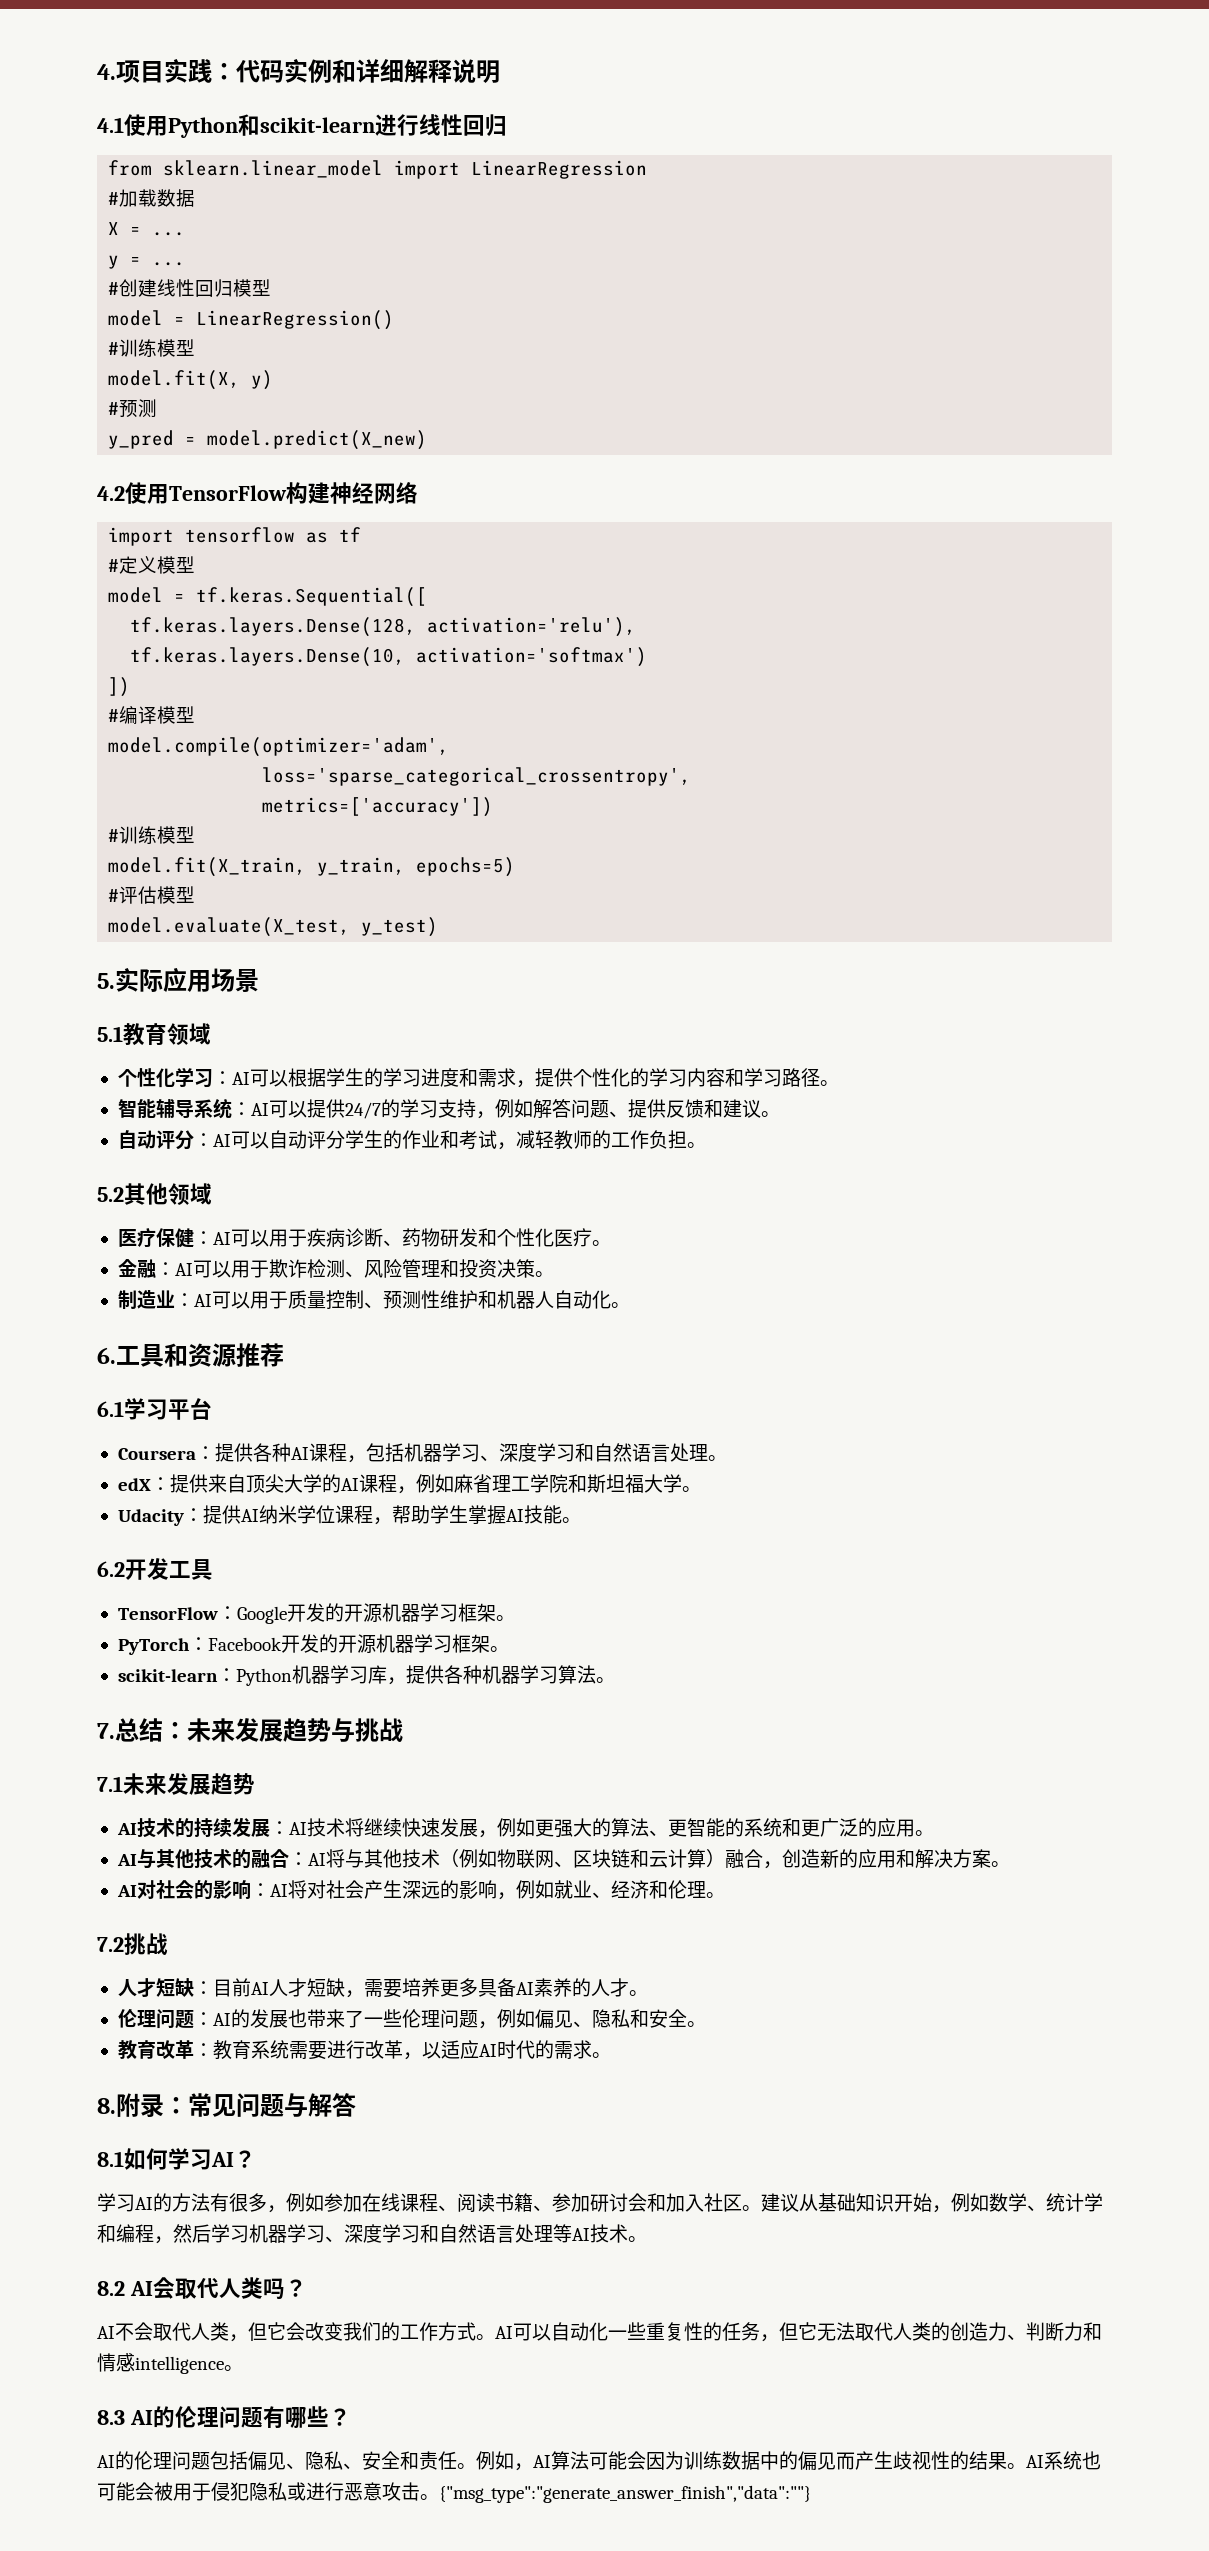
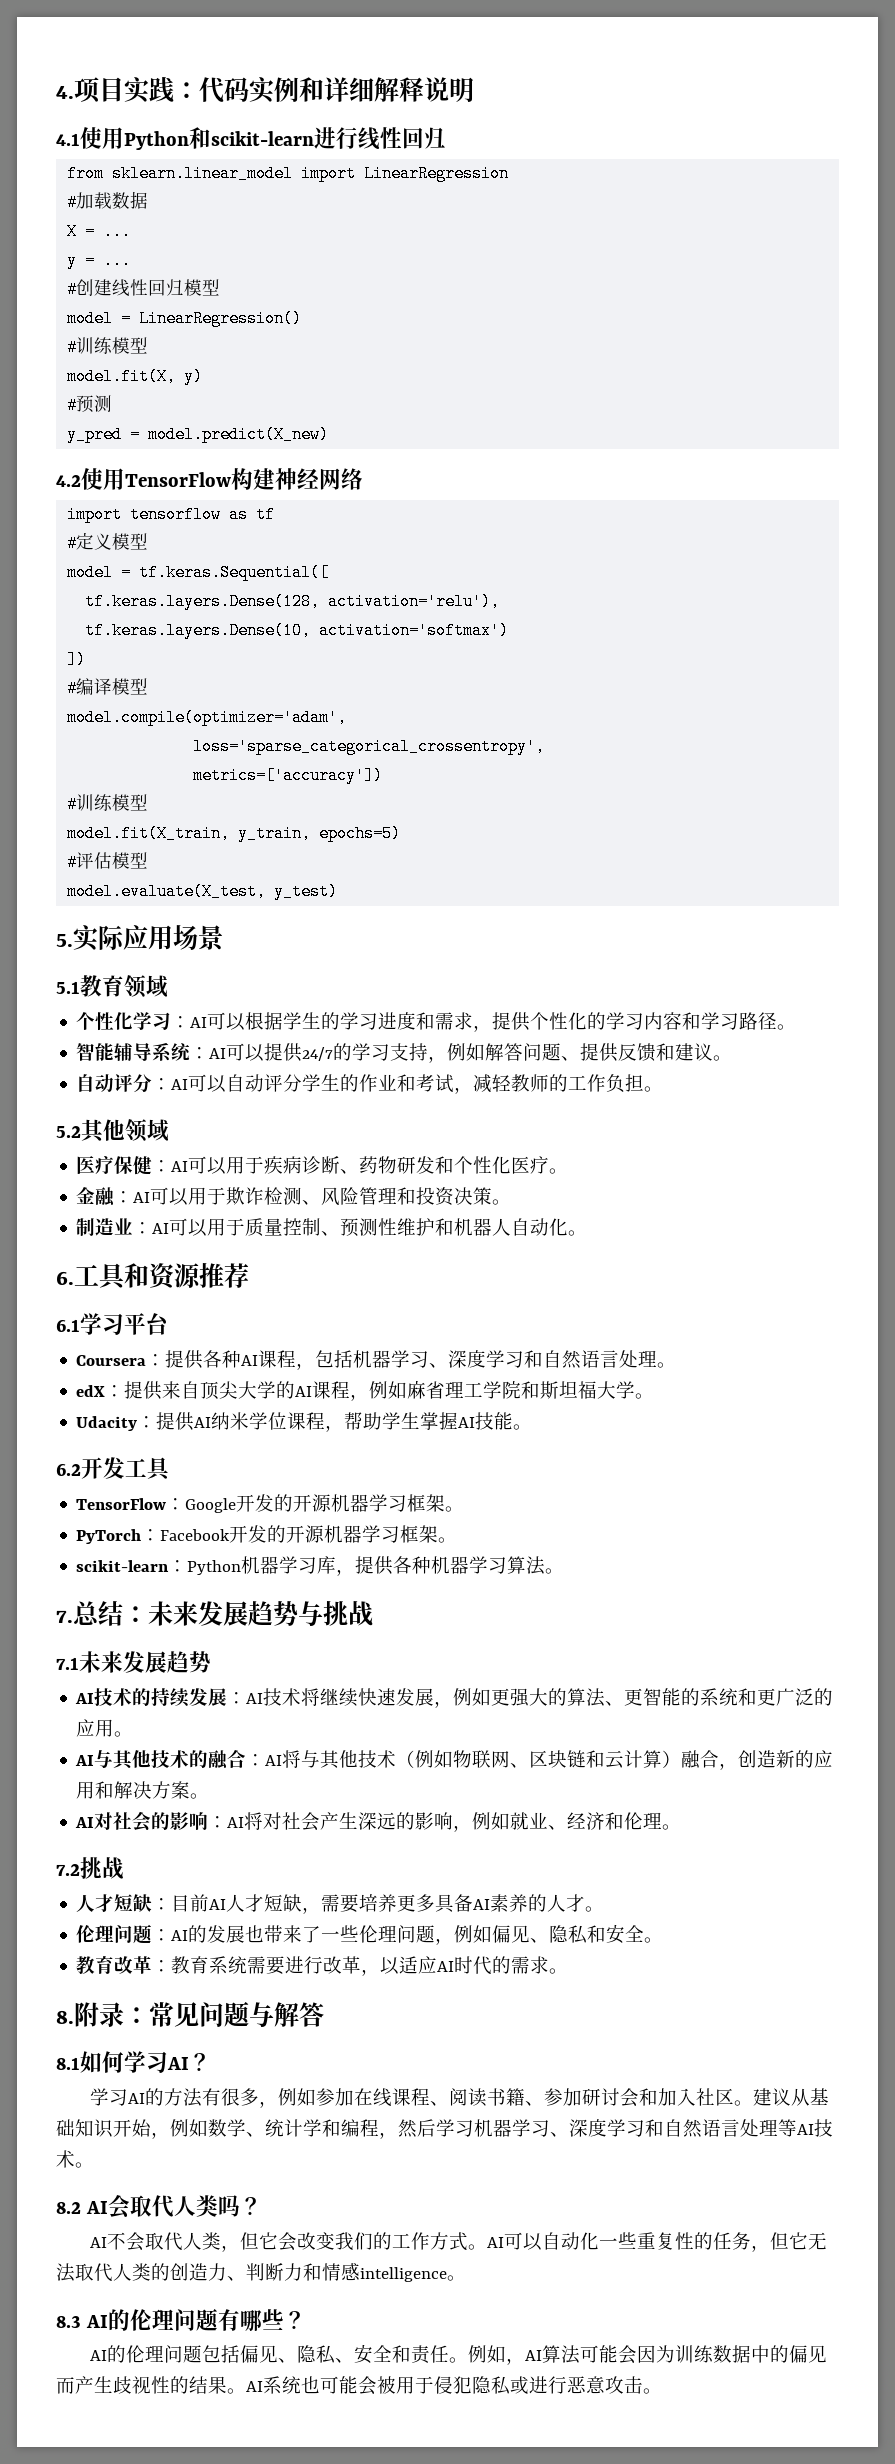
- {"msg_type":"generate_answer_finish","data":""}

